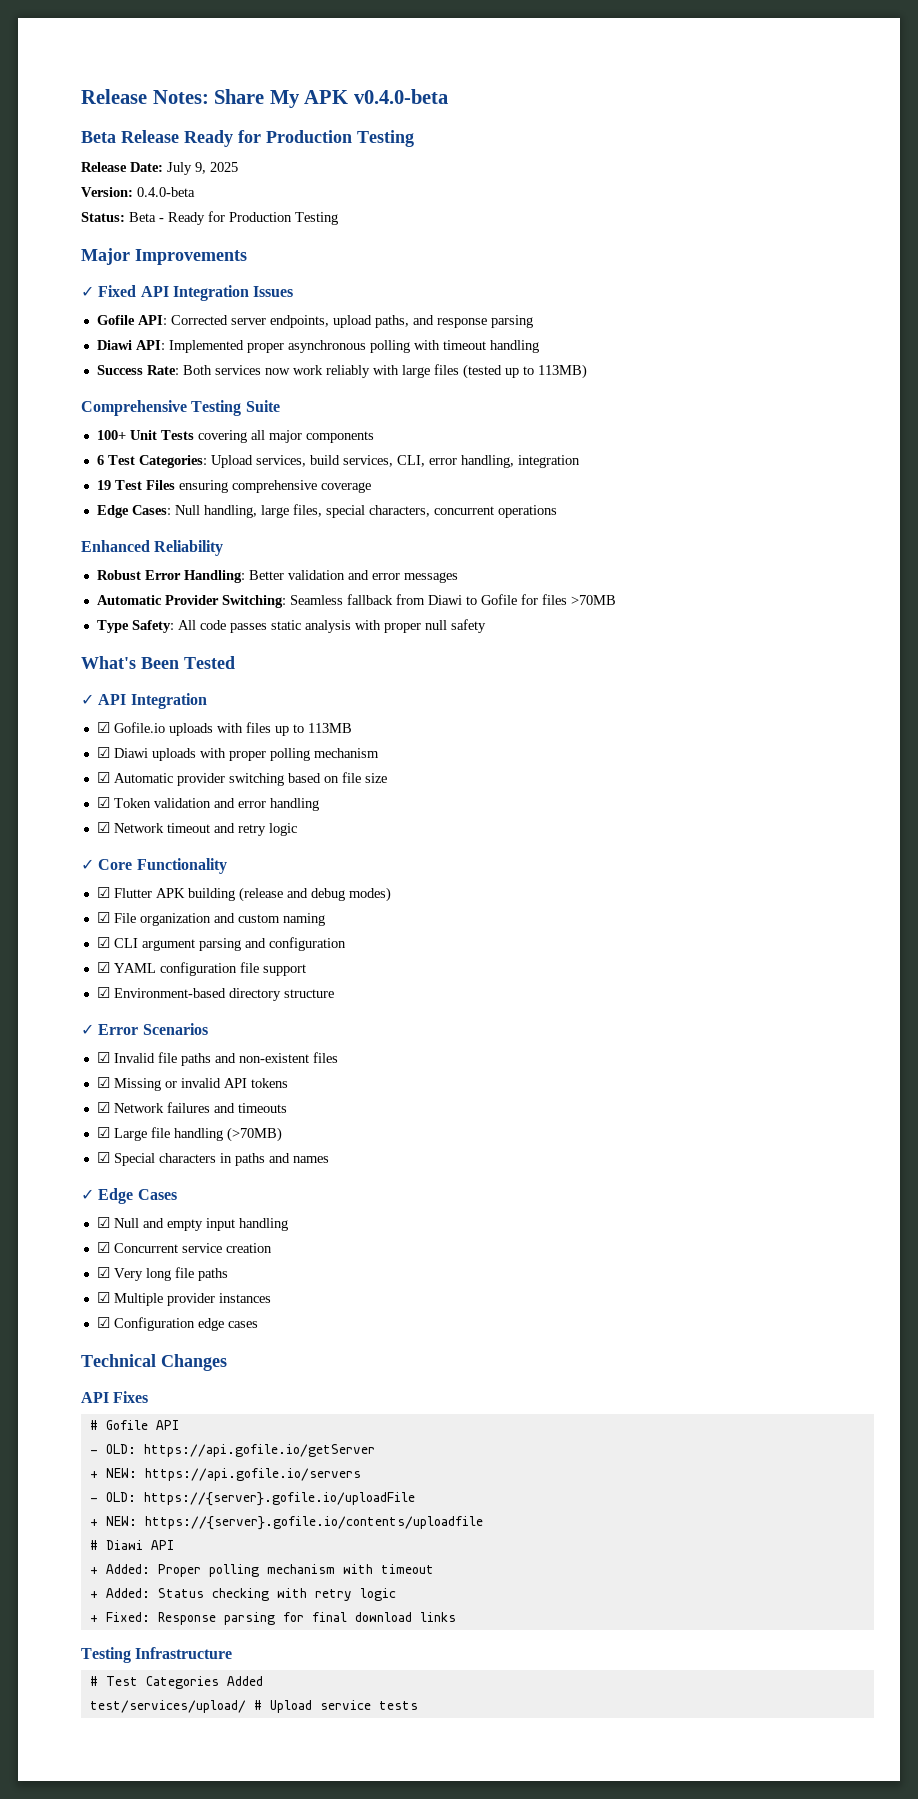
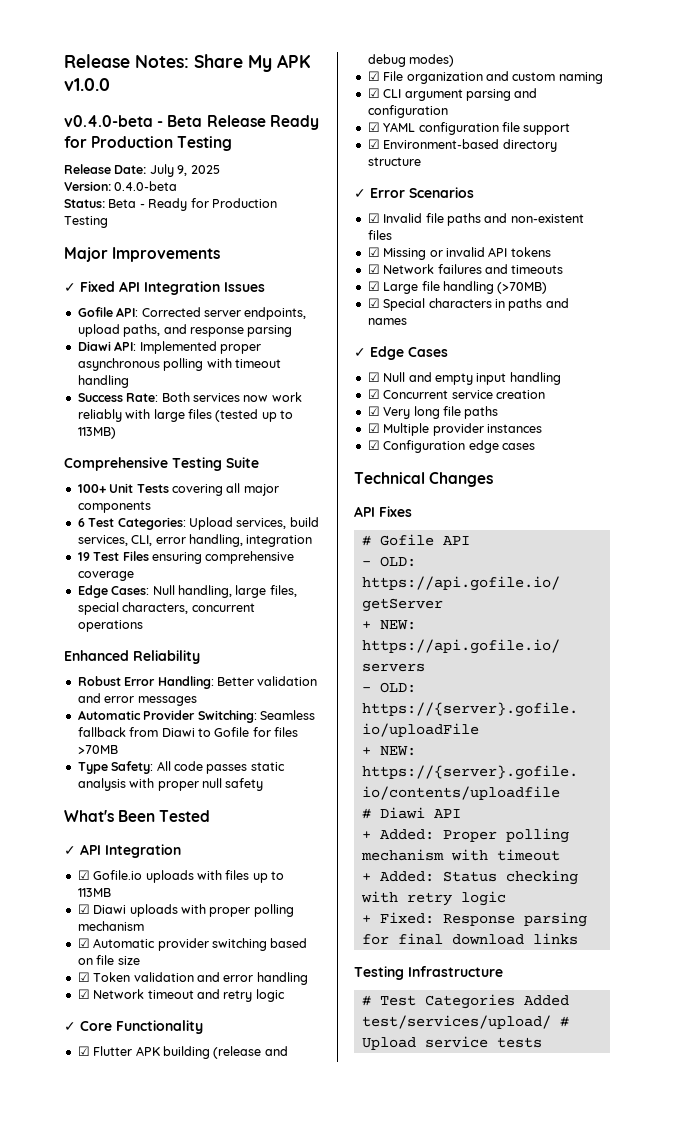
- Release Notes: Share My APK v0.4.0-beta
- Beta Release Ready for Production Testing
+ Release Notes: Share My APK v1.0.0
+ v0.4.0-beta - Beta Release Ready for Production Testing

